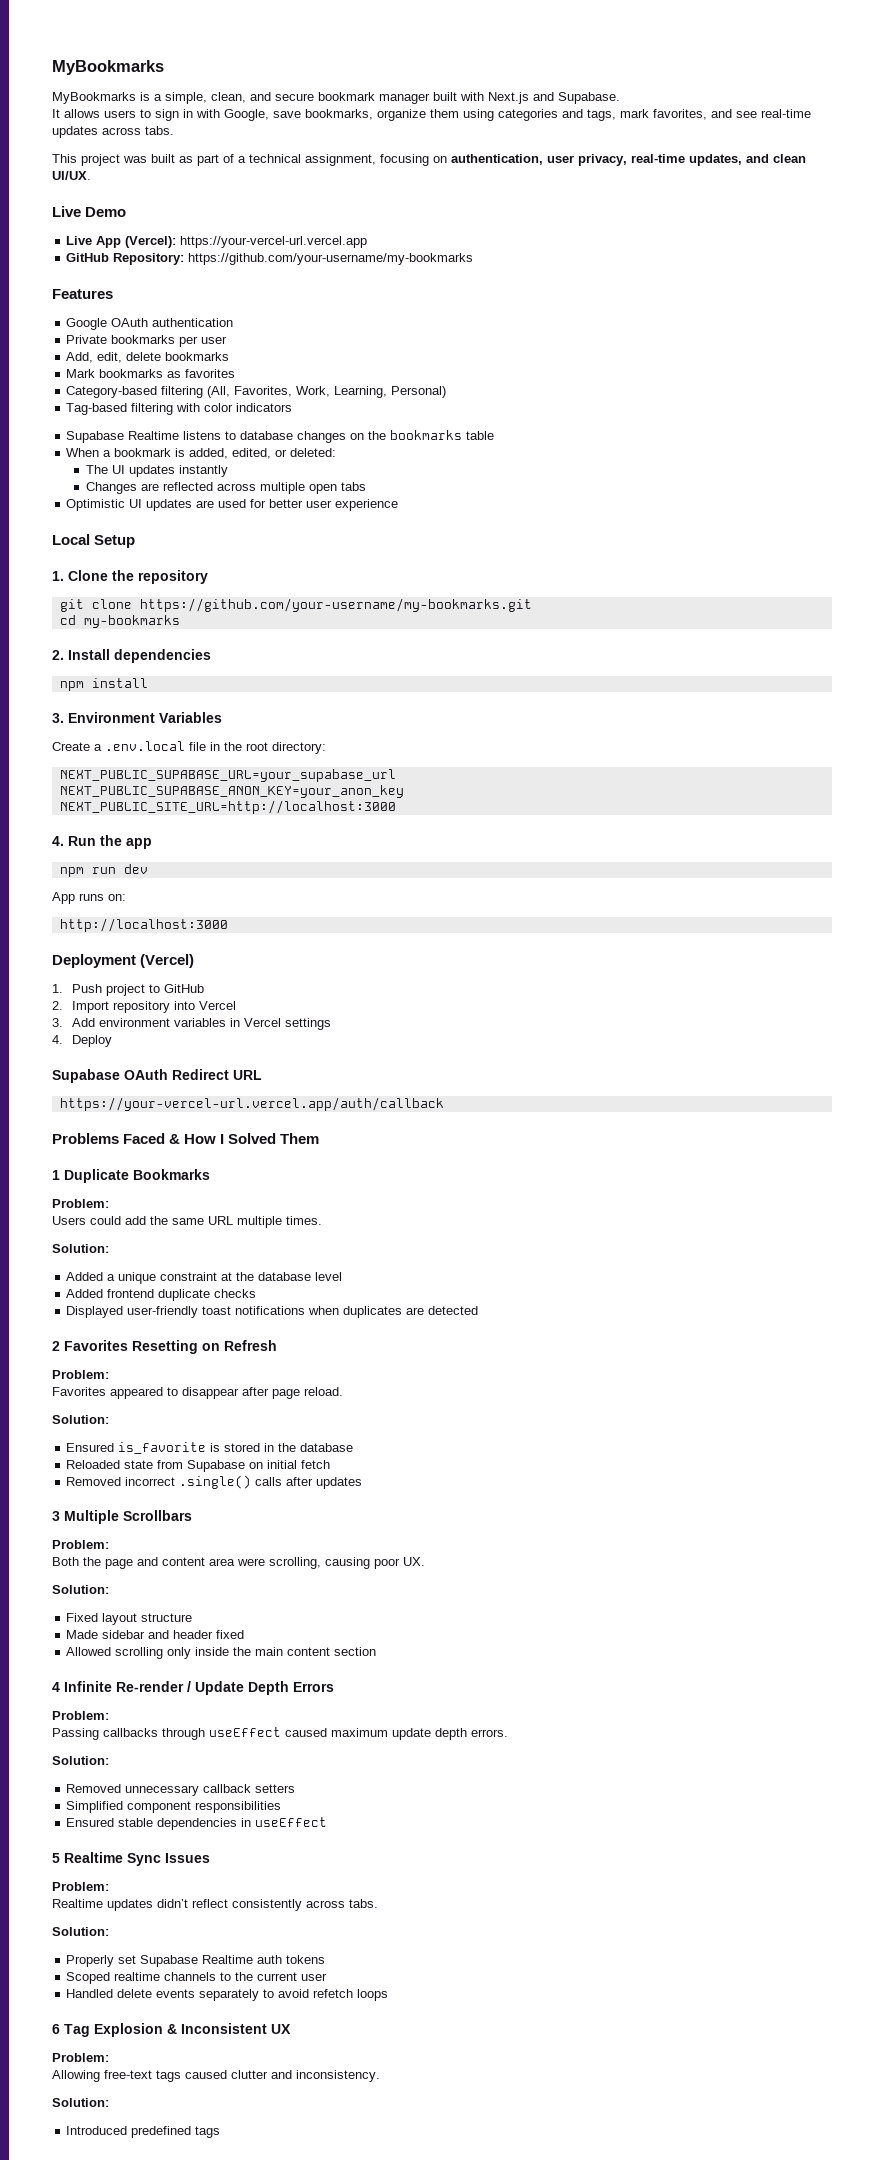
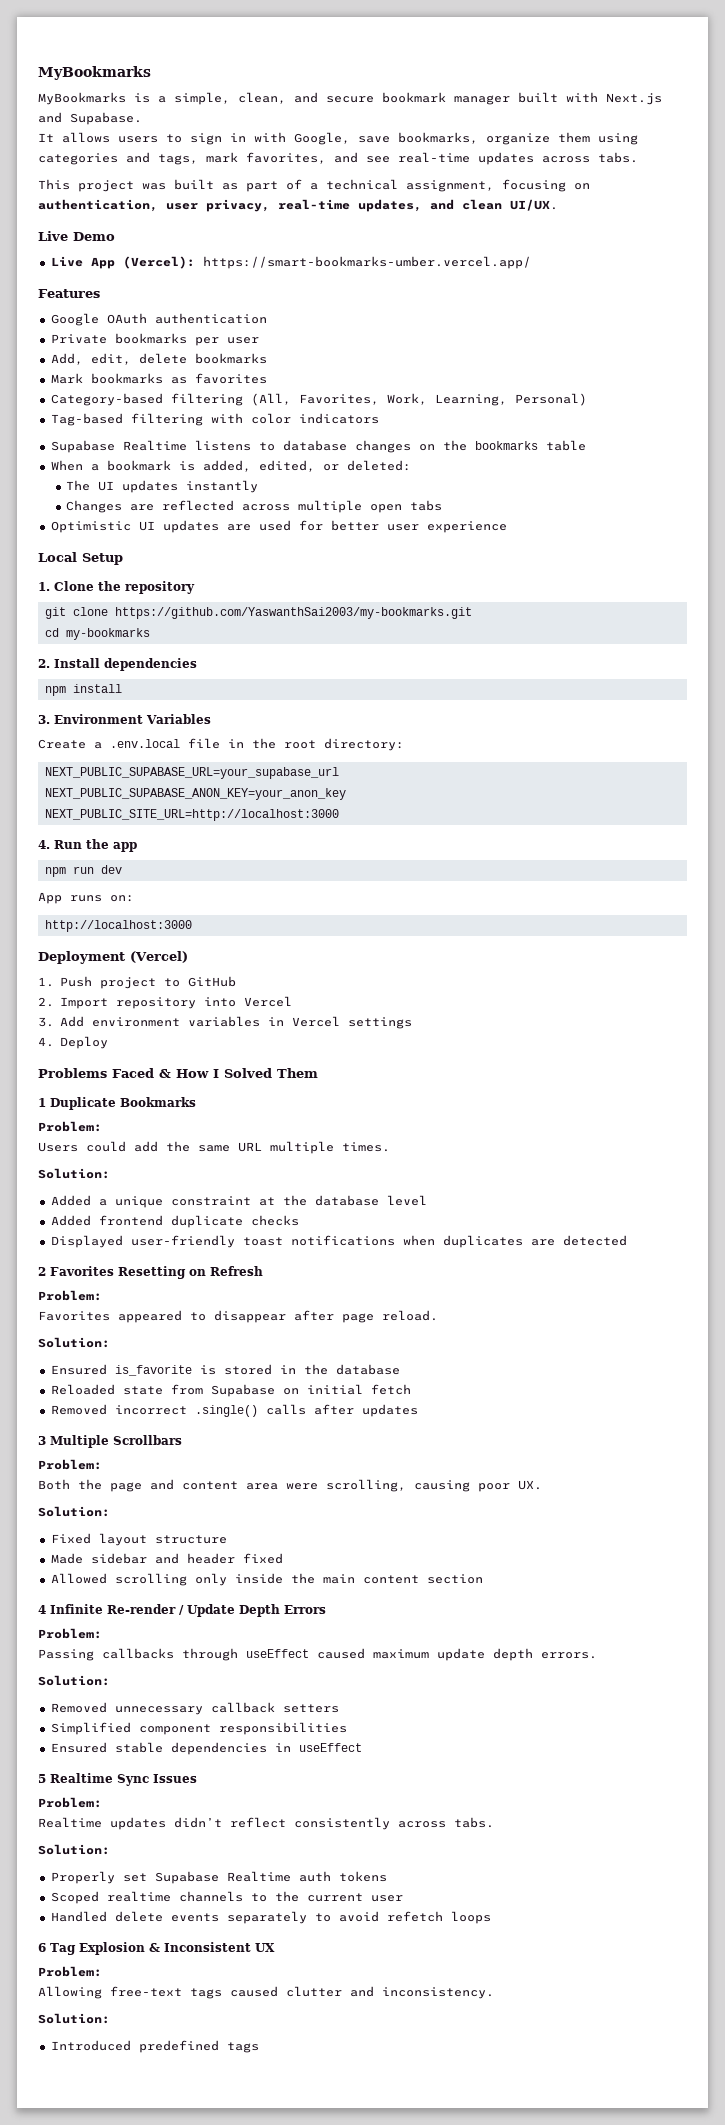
- Live App (Vercel): https://your-vercel-url.vercel.app
- GitHub Repository: https://github.com/your-username/my-bookmarks
+ Live App (Vercel): https://smart-bookmarks-umber.vercel.app/
- git clone https://github.com/your-username/my-bookmarks.git
+ git clone https://github.com/YaswanthSai2003/my-bookmarks.git
- Supabase OAuth Redirect URL
- https://your-vercel-url.vercel.app/auth/callback

